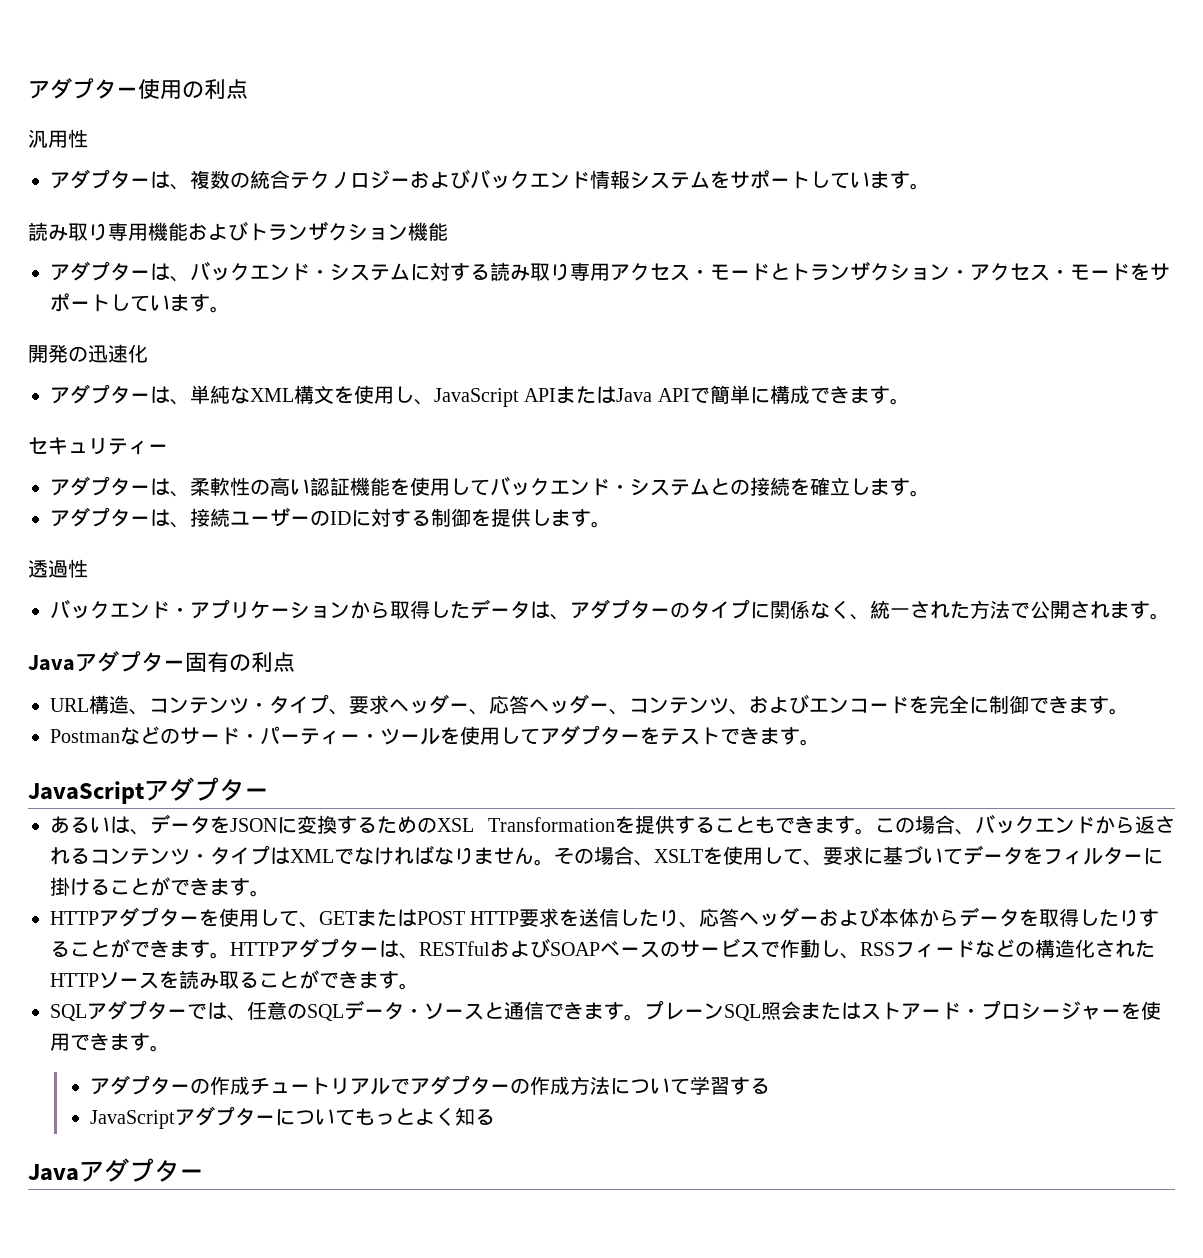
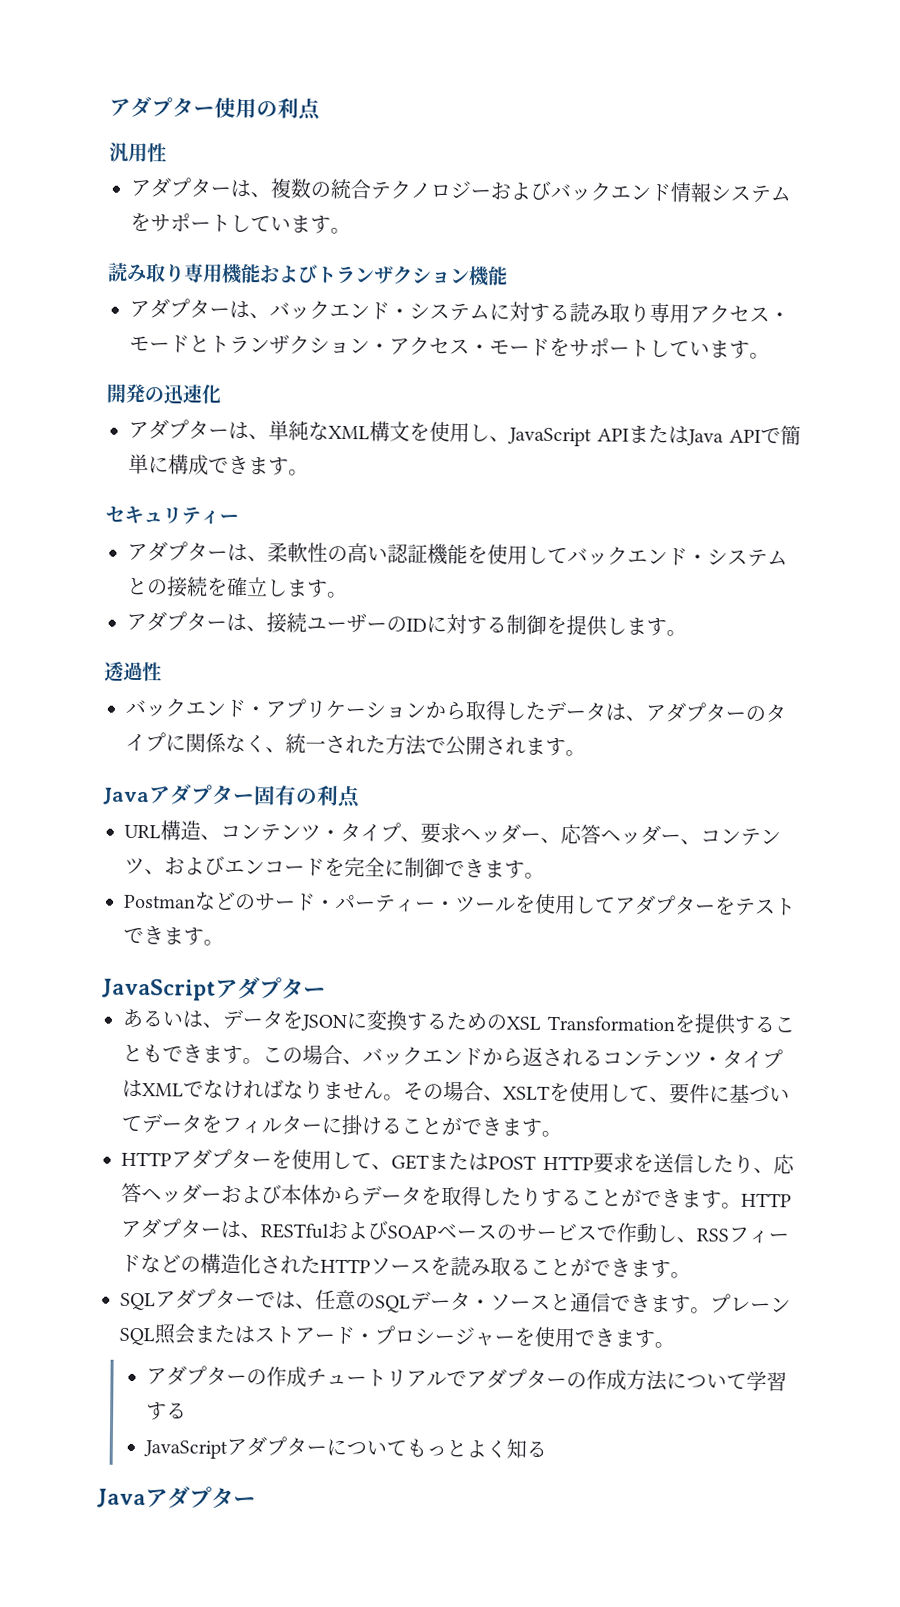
- その場合、XSLTを使用して、要求に基づいてデータをフィルターに掛けることができます。
+ その場合、XSLTを使用して、要件に基づいてデータをフィルターに掛けることができます。

